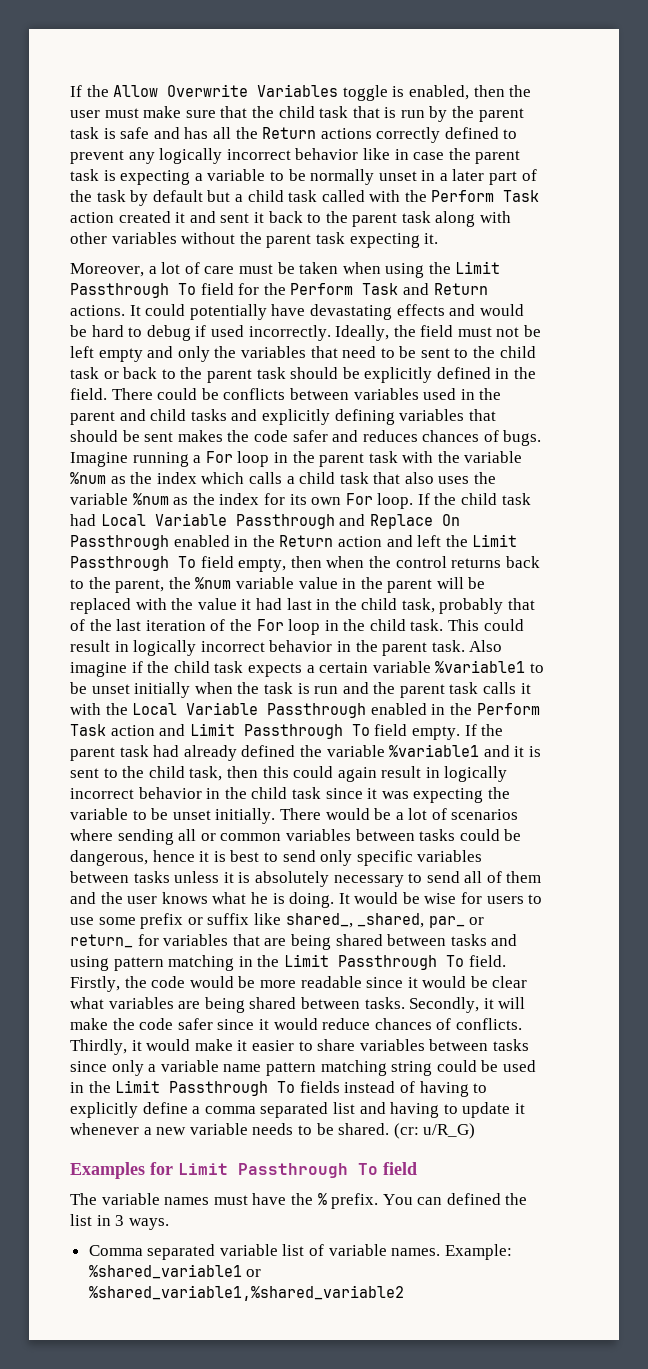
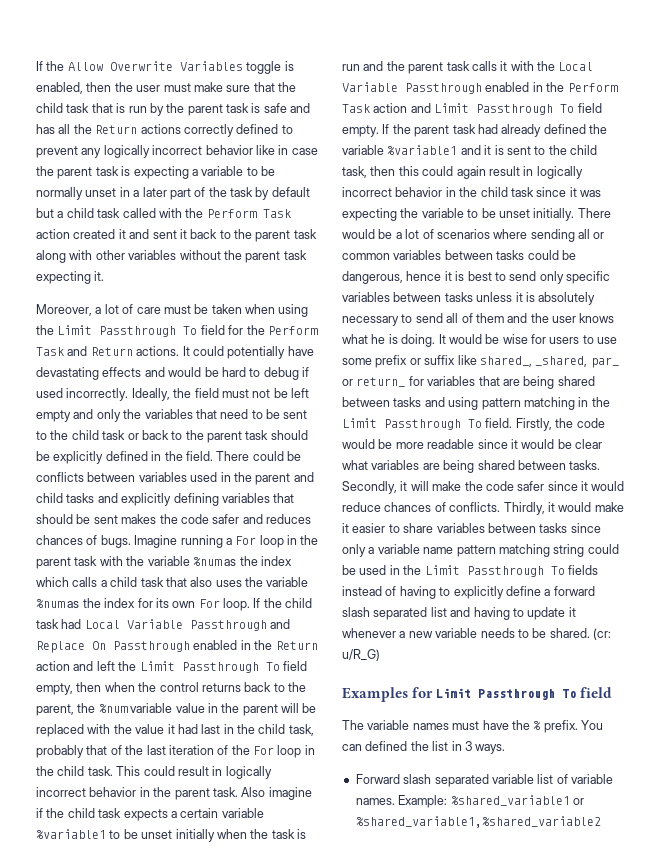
- Thirdly, it would make it easier to share variables between tasks since only a variable name pattern matching string could be used in the Limit Passthrough To fields instead of having to explicitly define a comma separated list and having to update it whenever a new variable needs to be shared.
+ Thirdly, it would make it easier to share variables between tasks since only a variable name pattern matching string could be used in the Limit Passthrough To fields instead of having to explicitly define a forward slash separated list and having to update it whenever a new variable needs to be shared.
- Comma separated variable list of variable names.
+ Forward slash separated variable list of variable names.

